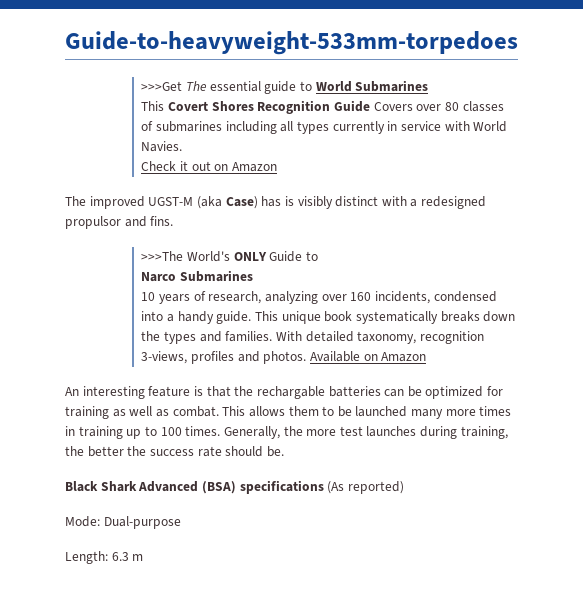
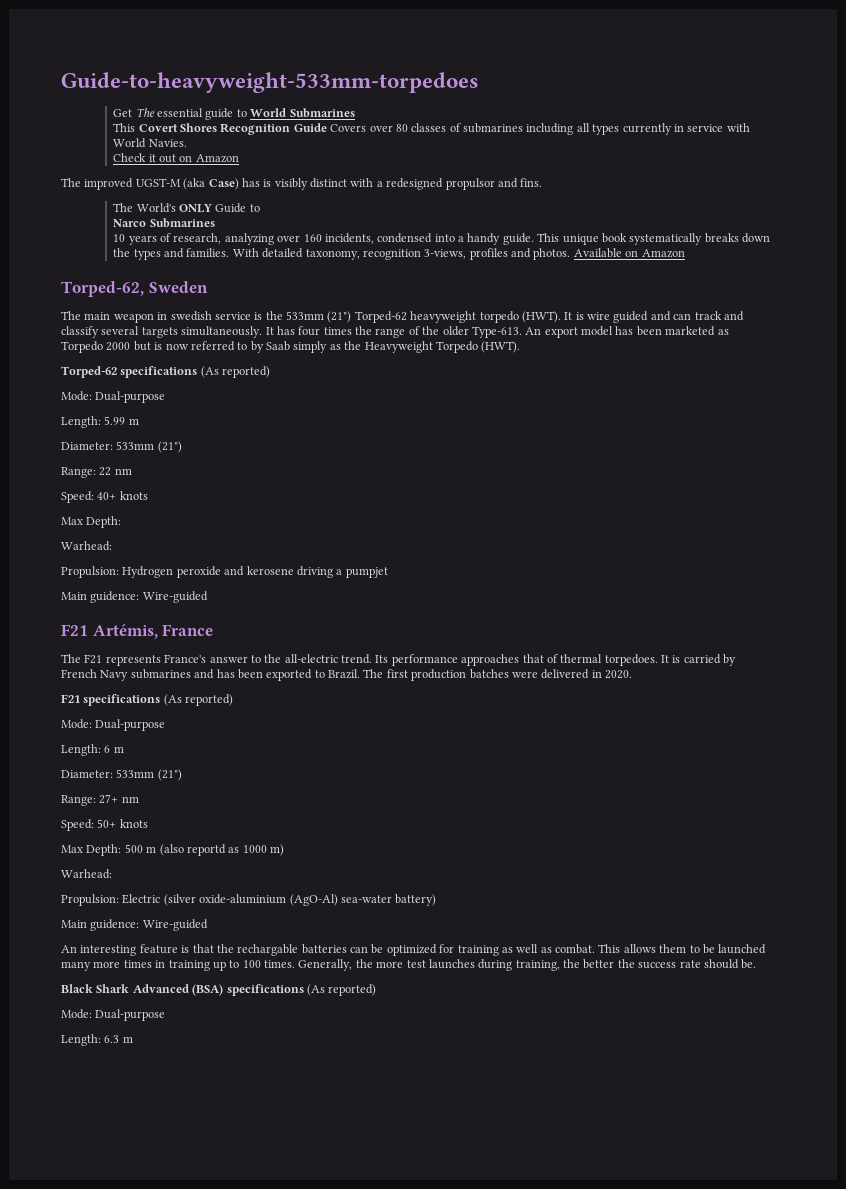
- >>>Get The essential guide to World Submarines
+ Get The essential guide to World Submarines
- >>>The World's ONLY Guide to
+ The World's ONLY Guide to
+ Torped-62, Sweden
+ The main weapon in swedish service is the 533mm (21") Torped-62 heavyweight torpedo (HWT). It is wire guided and can track and classify several targets simultaneously. It has four times the range of the older Type-613. An export model has been marketed as Torpedo 2000 but is now referred to by Saab simply as the Heavyweight Torpedo (HWT).
+ Torped-62 specifications (As reported)
+ Mode: Dual-purpose
+ Length: 5.99 m
+ Diameter: 533mm (21")
+ Range: 22 nm
+ Speed: 40+ knots
+ Max Depth:
+ Warhead:
+ Propulsion: Hydrogen peroxide and kerosene driving a pumpjet
+ Main guidence: Wire-guided
+ F21 Artémis, France
+ The F21 represents France's answer to the all-electric trend. Its performance approaches that of thermal torpedoes. It is carried by French Navy submarines and has been exported to Brazil. The first production batches were delivered in 2020.
+ F21 specifications (As reported)
+ Mode: Dual-purpose
+ Length: 6 m
+ Diameter: 533mm (21")
+ Range: 27+ nm
+ Speed: 50+ knots
+ Max Depth: 500 m (also reportd as 1000 m)
+ Warhead:
+ Propulsion: Electric (silver oxide-aluminium (AgO-Al) sea-water battery)
+ Main guidence: Wire-guided

